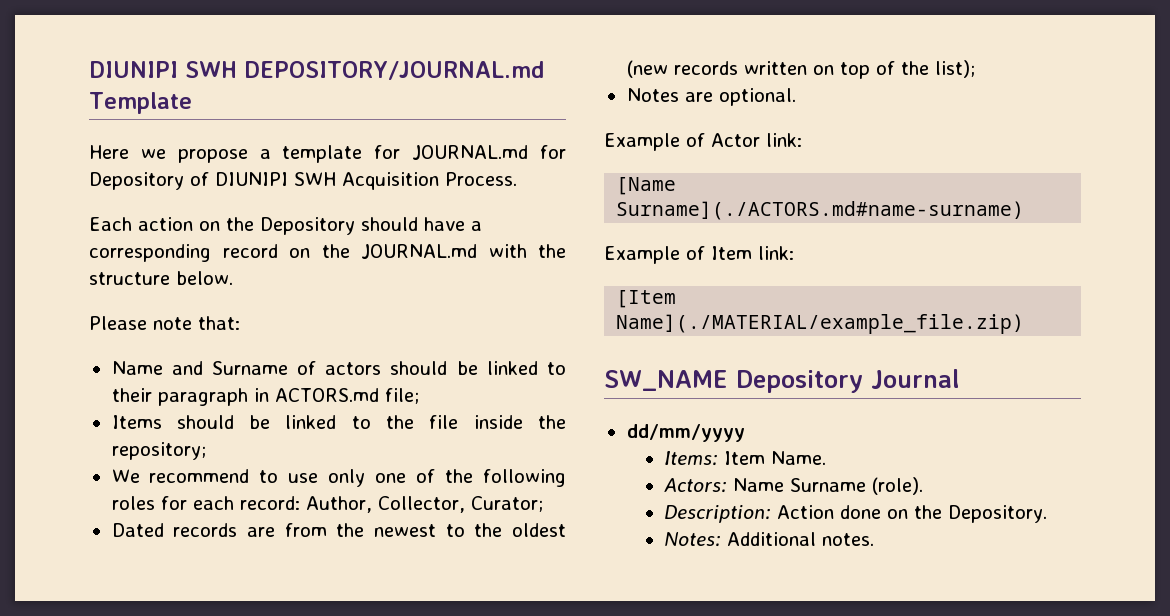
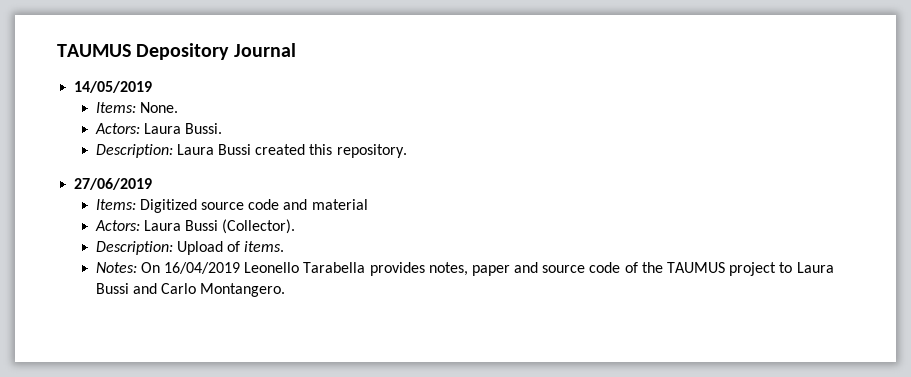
- DIUNIPI SWH DEPOSITORY/JOURNAL.md Template
- Here we propose a template for JOURNAL.md for Depository of DIUNIPI SWH Acquisition Process.
- Each action on the Depository should have a corresponding record on the JOURNAL.md with the structure below.
- Please note that:
- Name and Surname of actors should be linked to their paragraph in ACTORS.md file;
- Items should be linked to the file inside the repository;
- We recommend to use only one of the following roles for each record: Author, Collector, Curator;
- Dated records are from the newest to the oldest (new records written on top of the list);
- Notes are optional.
- Example of Actor link:
- [Name Surname](./ACTORS.md#name-surname)
- Example of Item link:
- [Item Name](./MATERIAL/example_file.zip)
- SW_NAME Depository Journal
+ TAUMUS Depository Journal
- dd/mm/yyyy
- Items: Item Name.
- Actors: Name Surname (role).
- Description: Action done on the Depository.
- Notes: Additional notes.
+ 14/05/2019
+ Items: None.
+ Actors: Laura Bussi.
+ Description: Laura Bussi created this repository.
+ 27/06/2019
+ Items: Digitized source code and material
+ Actors: Laura Bussi (Collector).
+ Description: Upload of items.
+ Notes: On 16/04/2019 Leonello Tarabella provides notes, paper and source code of the TAUMUS project to Laura Bussi and Carlo Montangero.

